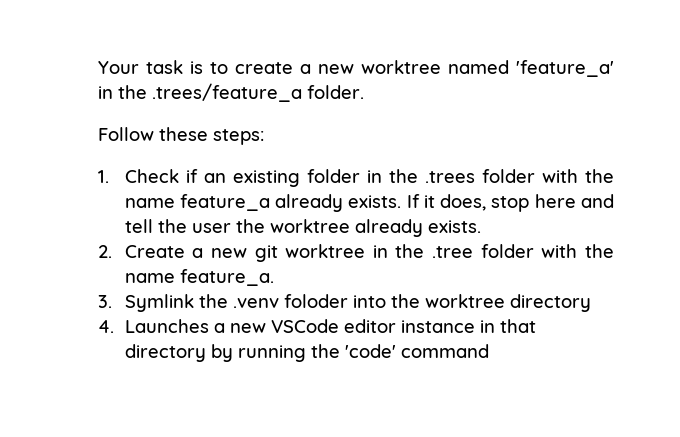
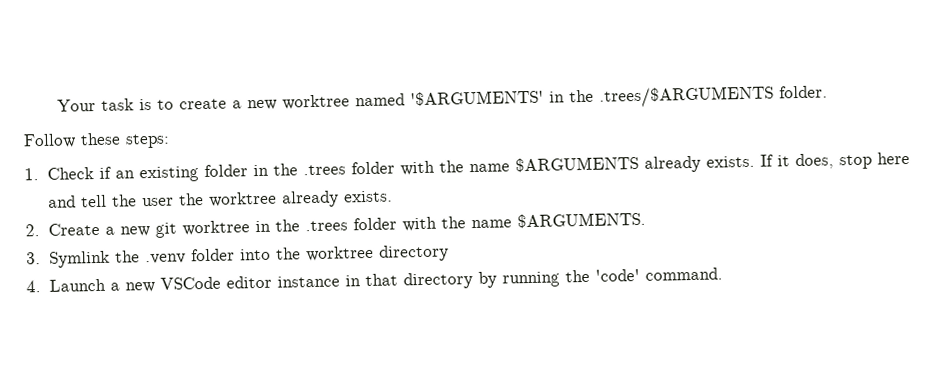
- Your task is to create a new worktree named 'feature_a' in the .trees/feature_a folder.
+ Your task is to create a new worktree named '$ARGUMENTS' in the .trees/$ARGUMENTS folder.
- 1. Check if an existing folder in the .trees folder with the name feature_a already exists.
+ 1. Check if an existing folder in the .trees folder with the name $ARGUMENTS already exists.
- 2. Create a new git worktree in the .tree folder with the name feature_a.
+ 2. Create a new git worktree in the .trees folder with the name $ARGUMENTS.
- 3. Symlink the .venv foloder into the worktree directory
+ 3. Symlink the .venv folder into the worktree directory
- 4. Launches a new VSCode editor instance in that directory by running the 'code' command
+ 4. Launch a new VSCode editor instance in that directory by running the 'code' command.

